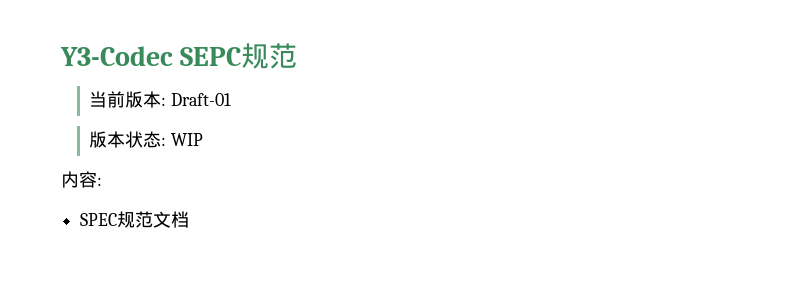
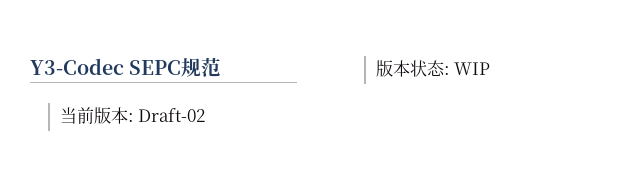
- 当前版本: Draft-01
+ 当前版本: Draft-02
- 内容:
- SPEC规范文档

